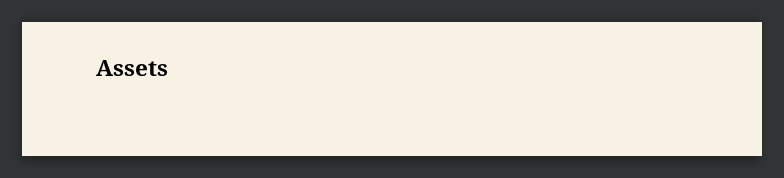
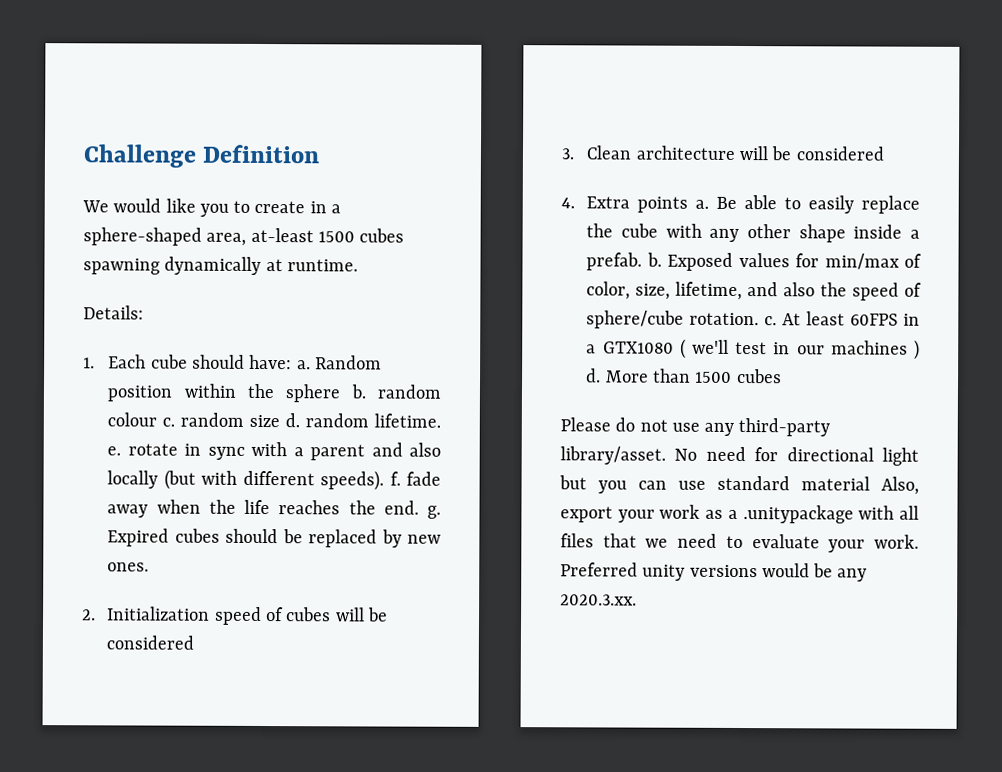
- Assets
+ Challenge Definition
+ We would like you to create in a sphere-shaped area, at-least 1500 cubes spawning dynamically at runtime.
+ Details:
+ 1. Each cube should have: a. Random position within the sphere b. random colour c. random size d. random lifetime. e. rotate in sync with a parent and also locally (but with different speeds). f. fade away when the life reaches the end. g. Expired cubes should be replaced by new ones.
+ 2. Initialization speed of cubes will be considered
+ 3. Clean architecture will be considered
+ 4. Extra points a. Be able to easily replace the cube with any other shape inside a prefab. b. Exposed values for min/max of color, size, lifetime, and also the speed of sphere/cube rotation. c. At least 60FPS in a GTX1080 ( we'll test in our machines ) d. More than 1500 cubes
+ Please do not use any third-party library/asset. No need for directional light but you can use standard material Also, export your work as a .unitypackage with all files that we need to evaluate your work. Preferred unity versions would be any 2020.3.xx.

